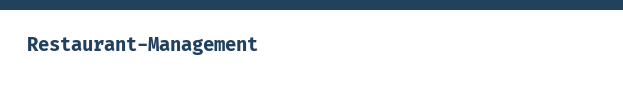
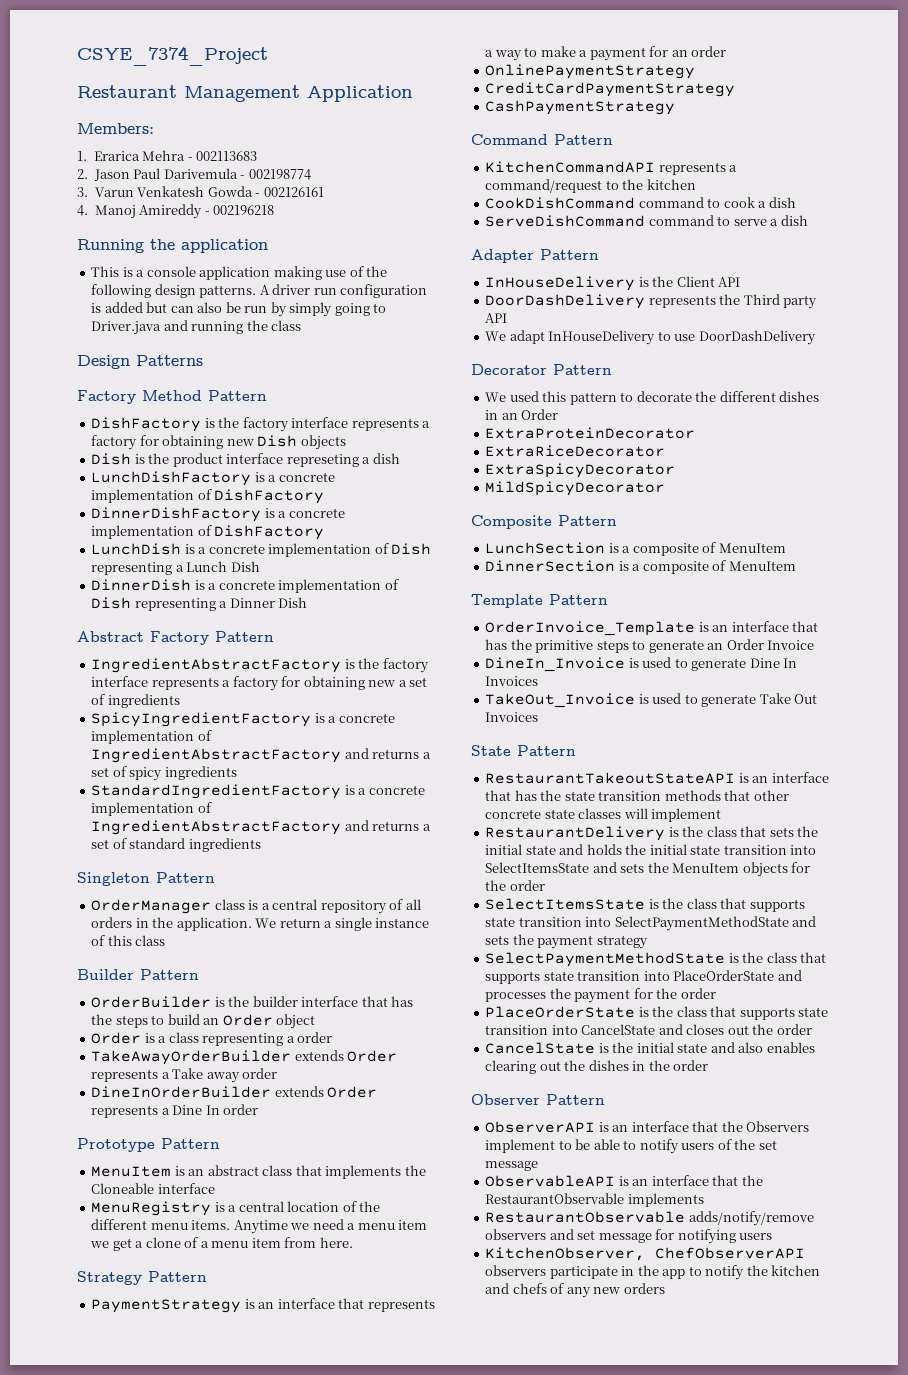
- Restaurant-Management
+ CSYE_7374_Project
+ Restaurant Management Application
+ Members:
+ 1. Erarica Mehra - 002113683
+ 2. Jason Paul Darivemula - 002198774
+ 3. Varun Venkatesh Gowda - 002126161
+ 4. Manoj Amireddy - 002196218
+ Running the application
+ This is a console application making use of the following design patterns. A driver run configuration is added but can also be run by simply going to Driver.java and running the class
+ Design Patterns
+ Factory Method Pattern
+ DishFactory is the factory interface represents a factory for obtaining new Dish objects
+ Dish is the product interface represeting a dish
+ LunchDishFactory is a concrete implementation of DishFactory
+ DinnerDishFactory is a concrete implementation of DishFactory
+ LunchDish is a concrete implementation of Dish representing a Lunch Dish
+ DinnerDish is a concrete implementation of Dish representing a Dinner Dish
+ Abstract Factory Pattern
+ IngredientAbstractFactory is the factory interface represents a factory for obtaining new a set of ingredients
+ SpicyIngredientFactory is a concrete implementation of IngredientAbstractFactory and returns a set of spicy ingredients
+ StandardIngredientFactory is a concrete implementation of IngredientAbstractFactory and returns a set of standard ingredients
+ Singleton Pattern
+ OrderManager class is a central repository of all orders in the application. We return a single instance of this class
+ Builder Pattern
+ OrderBuilder is the builder interface that has the steps to build an Order object
+ Order is a class representing a order
+ TakeAwayOrderBuilder extends Order represents a Take away order
+ DineInOrderBuilder extends Order represents a Dine In order
+ Prototype Pattern
+ MenuItem is an abstract class that implements the Cloneable interface
+ MenuRegistry is a central location of the different menu items. Anytime we need a menu item we get a clone of a menu item from here.
+ Strategy Pattern
+ PaymentStrategy is an interface that represents a way to make a payment for an order
+ OnlinePaymentStrategy
+ CreditCardPaymentStrategy
+ CashPaymentStrategy
+ Command Pattern
+ KitchenCommandAPI represents a command/request to the kitchen
+ CookDishCommand command to cook a dish
+ ServeDishCommand command to serve a dish
+ Adapter Pattern
+ InHouseDelivery is the Client API
+ DoorDashDelivery represents the Third party API
+ We adapt InHouseDelivery to use DoorDashDelivery
+ Decorator Pattern
+ We used this pattern to decorate the different dishes in an Order
+ ExtraProteinDecorator
+ ExtraRiceDecorator
+ ExtraSpicyDecorator
+ MildSpicyDecorator
+ Composite Pattern
+ LunchSection is a composite of MenuItem
+ DinnerSection is a composite of MenuItem
+ Template Pattern
+ OrderInvoice_Template is an interface that has the primitive steps to generate an Order Invoice
+ DineIn_Invoice is used to generate Dine In Invoices
+ TakeOut_Invoice is used to generate Take Out Invoices
+ State Pattern
+ RestaurantTakeoutStateAPI is an interface that has the state transition methods that other concrete state classes will implement
+ RestaurantDelivery is the class that sets the initial state and holds the initial state transition into SelectItemsState and sets the MenuItem objects for the order
+ SelectItemsState is the class that supports state transition into SelectPaymentMethodState and sets the payment strategy
+ SelectPaymentMethodState is the class that supports state transition into PlaceOrderState and processes the payment for the order
+ PlaceOrderState is the class that supports state transition into CancelState and closes out the order
+ CancelState is the initial state and also enables clearing out the dishes in the order
+ Observer Pattern
+ ObserverAPI is an interface that the Observers implement to be able to notify users of the set message
+ ObservableAPI is an interface that the RestaurantObservable implements
+ RestaurantObservable adds/notify/remove observers and set message for notifying users
+ KitchenObserver, ChefObserverAPI observers participate in the app to notify the kitchen and chefs of any new orders

